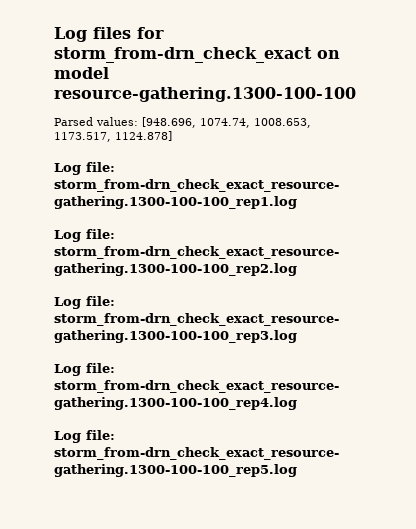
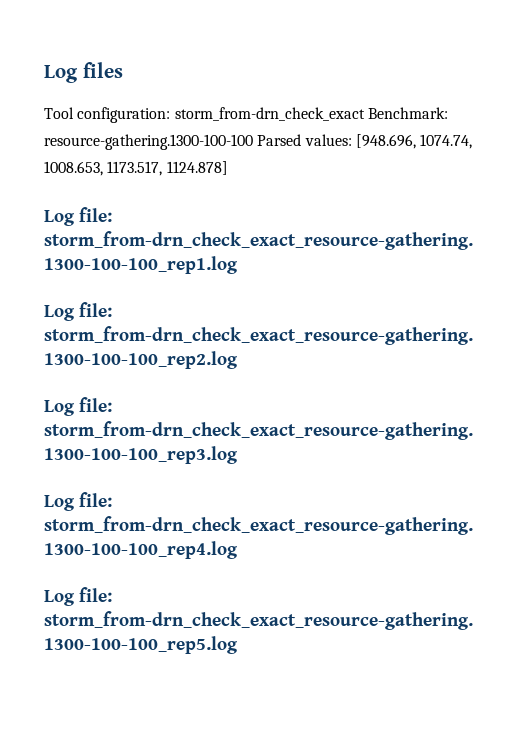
- Log files for storm_from-drn_check_exact on model resource-gathering.1300-100-100
- Parsed values: [948.696, 1074.74, 1008.653, 1173.517, 1124.878]
+ Log files
+ Tool configuration: storm_from-drn_check_exact Benchmark: resource-gathering.1300-100-100 Parsed values: [948.696, 1074.74, 1008.653, 1173.517, 1124.878]

